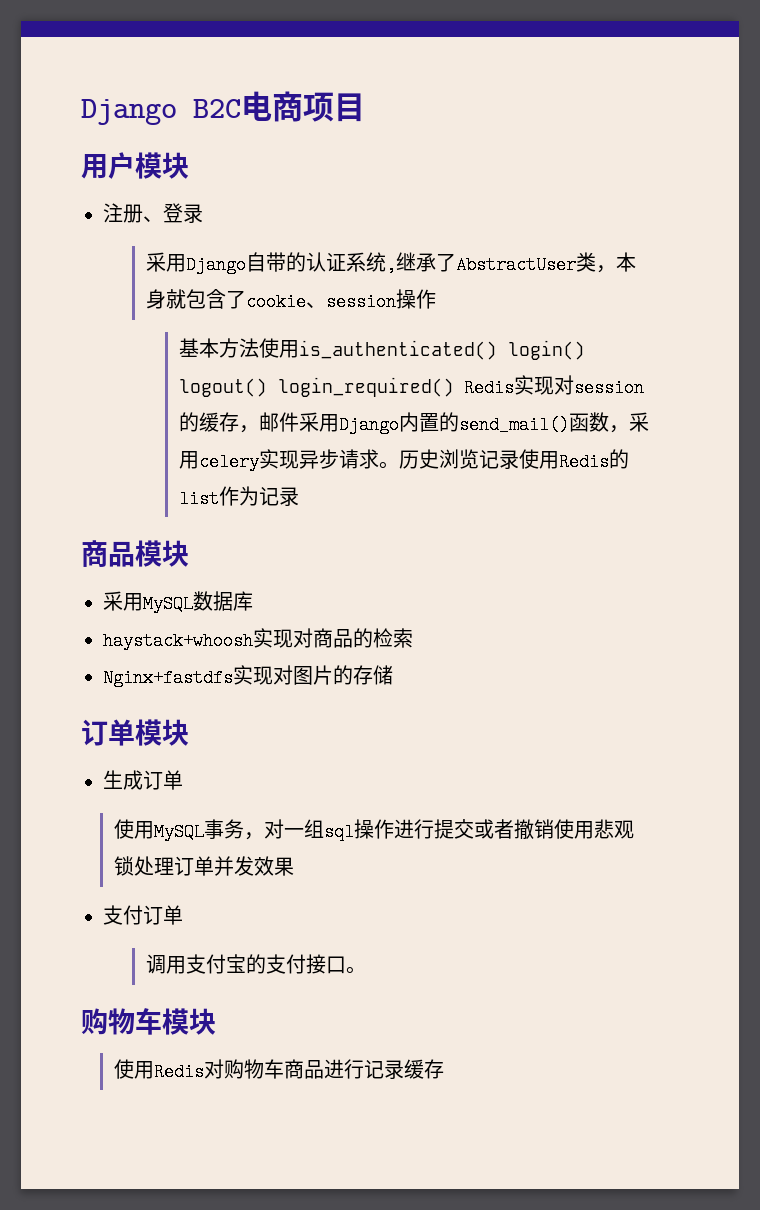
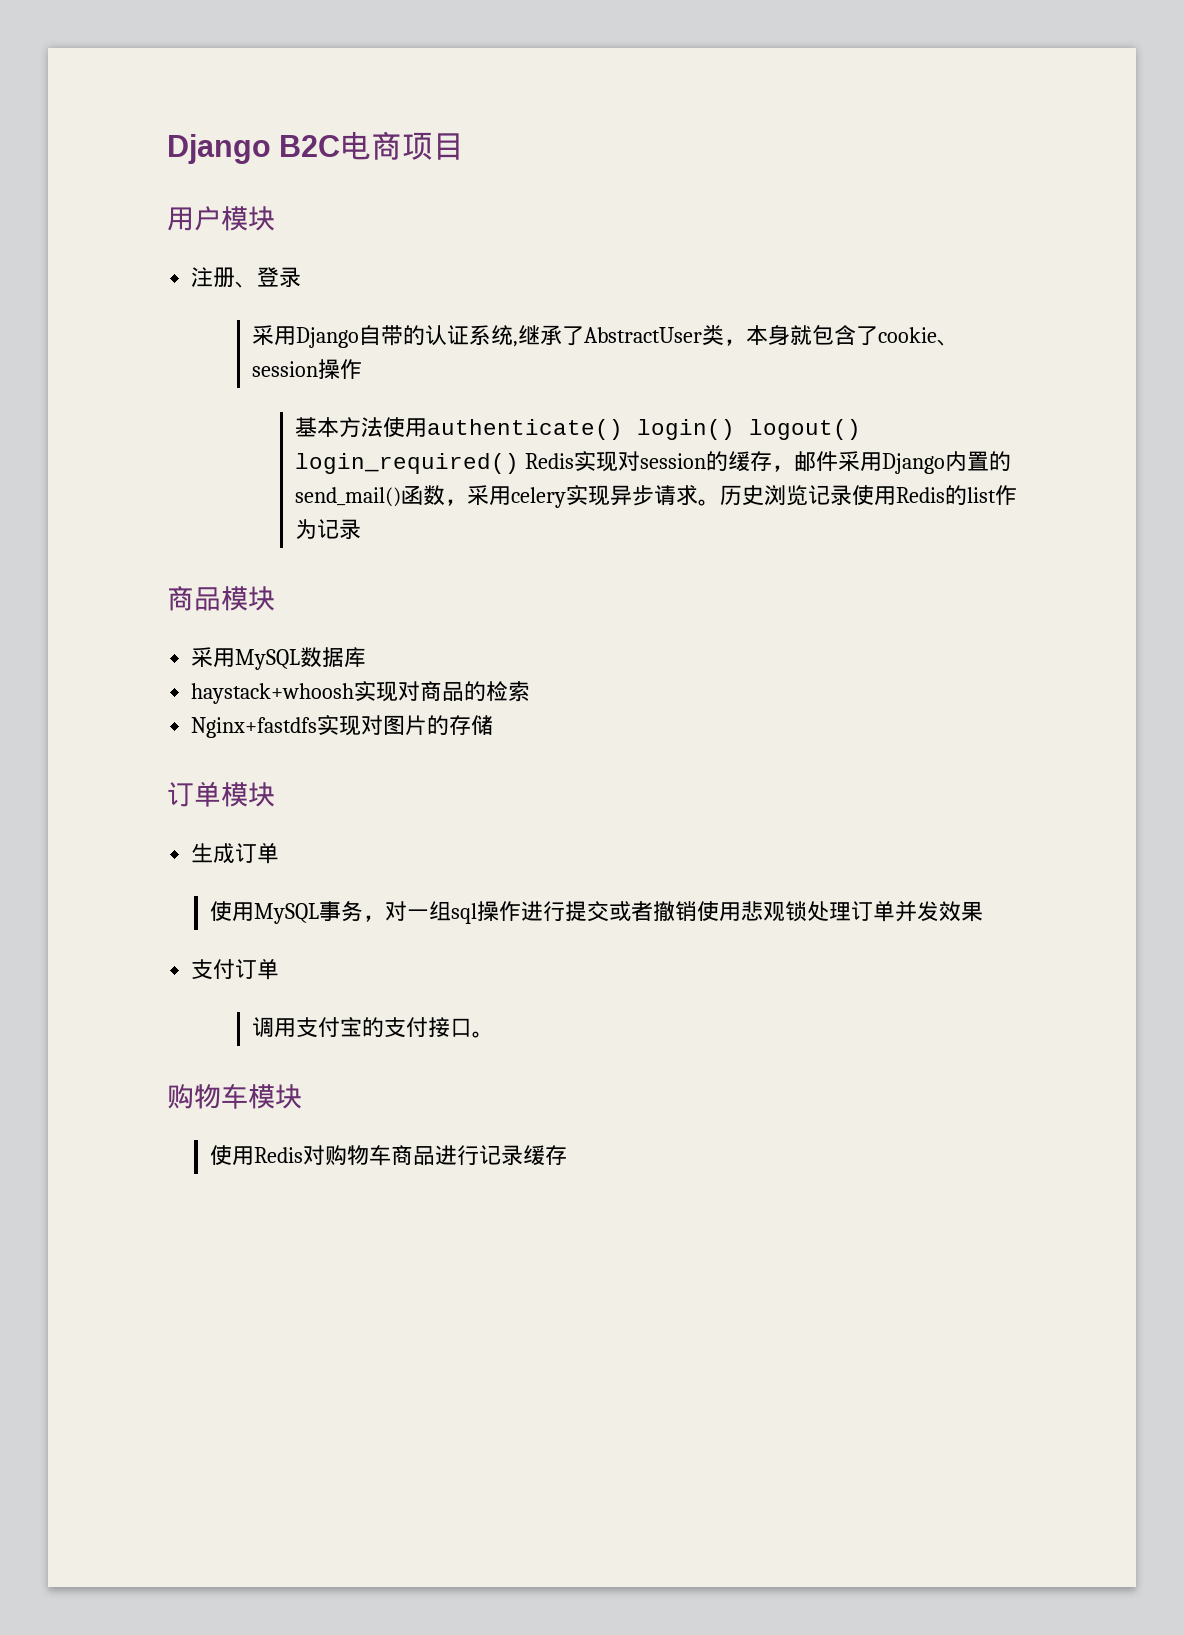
- 基本方法使用is_authenticated() login() logout() login_required() Redis实现对session的缓存，邮件采用Django内置的send_mail()函数，采用celery实现异步请求。
+ 基本方法使用authenticate() login() logout() login_required() Redis实现对session的缓存，邮件采用Django内置的send_mail()函数，采用celery实现异步请求。

